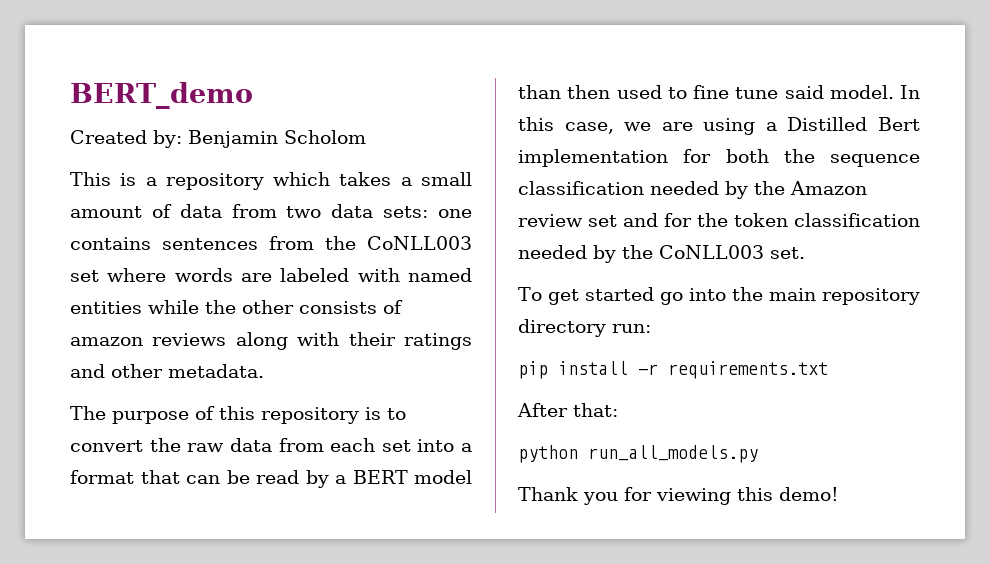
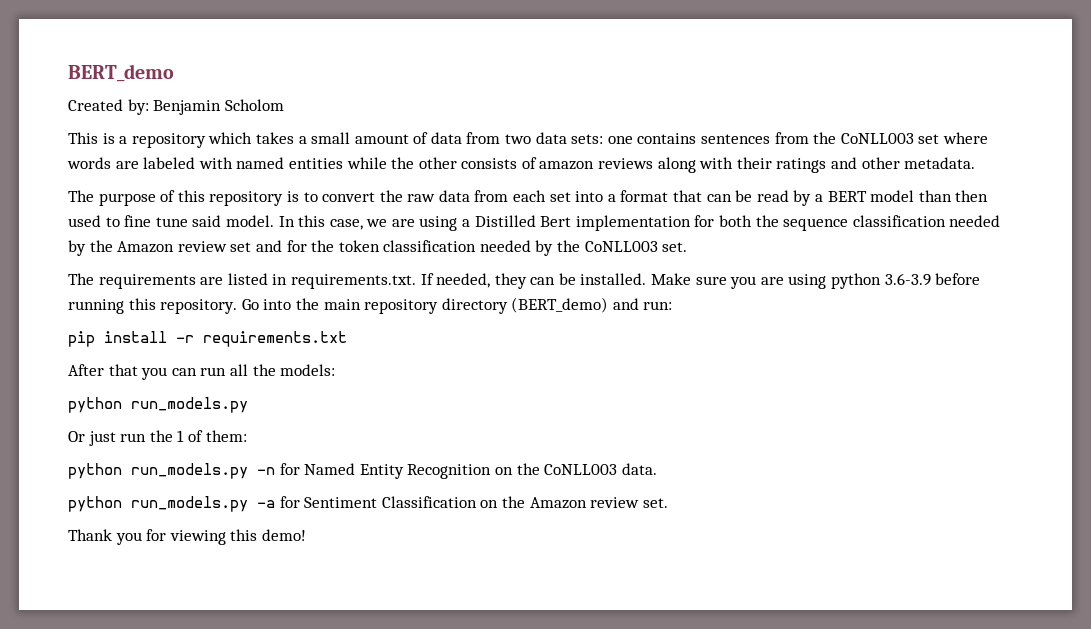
- To get started go into the main repository directory run:
+ The requirements are listed in requirements.txt. If needed, they can be installed. Make sure you are using python 3.6-3.9 before running this repository. Go into the main repository directory (BERT_demo) and run:
- After that:
- python run_all_models.py
+ After that you can run all the models:
+ python run_models.py
+ Or just run the 1 of them:
+ python run_models.py -n for Named Entity Recognition on the CoNLL003 data.
+ python run_models.py -a for Sentiment Classification on the Amazon review set.

